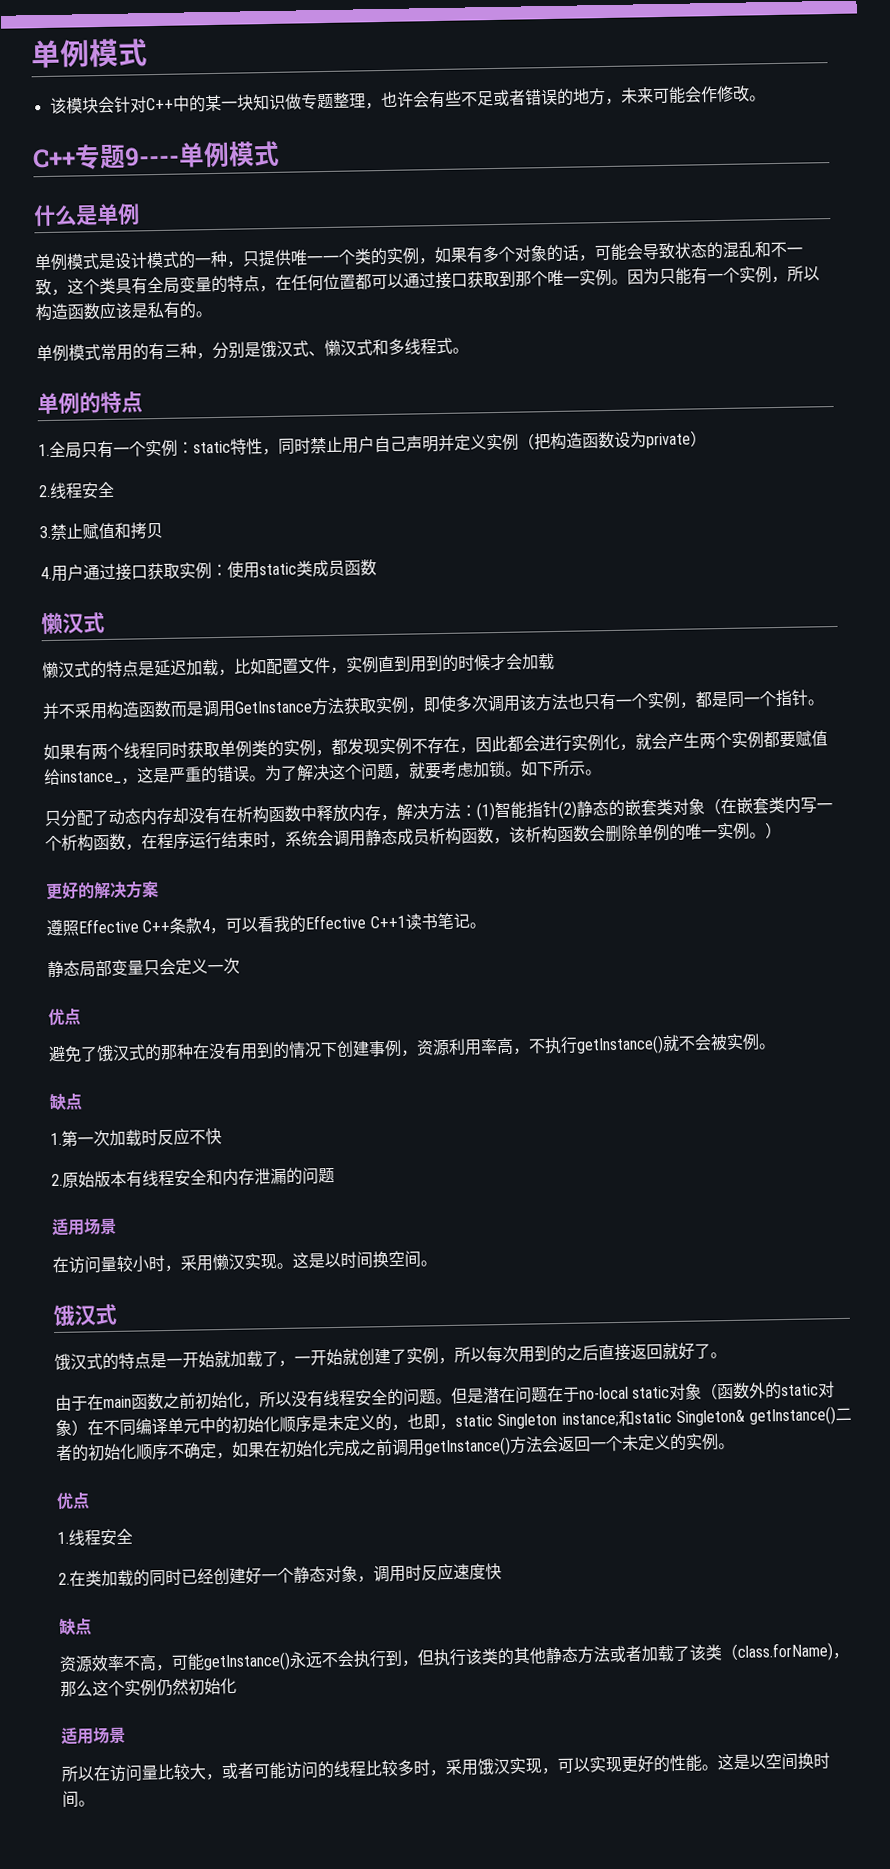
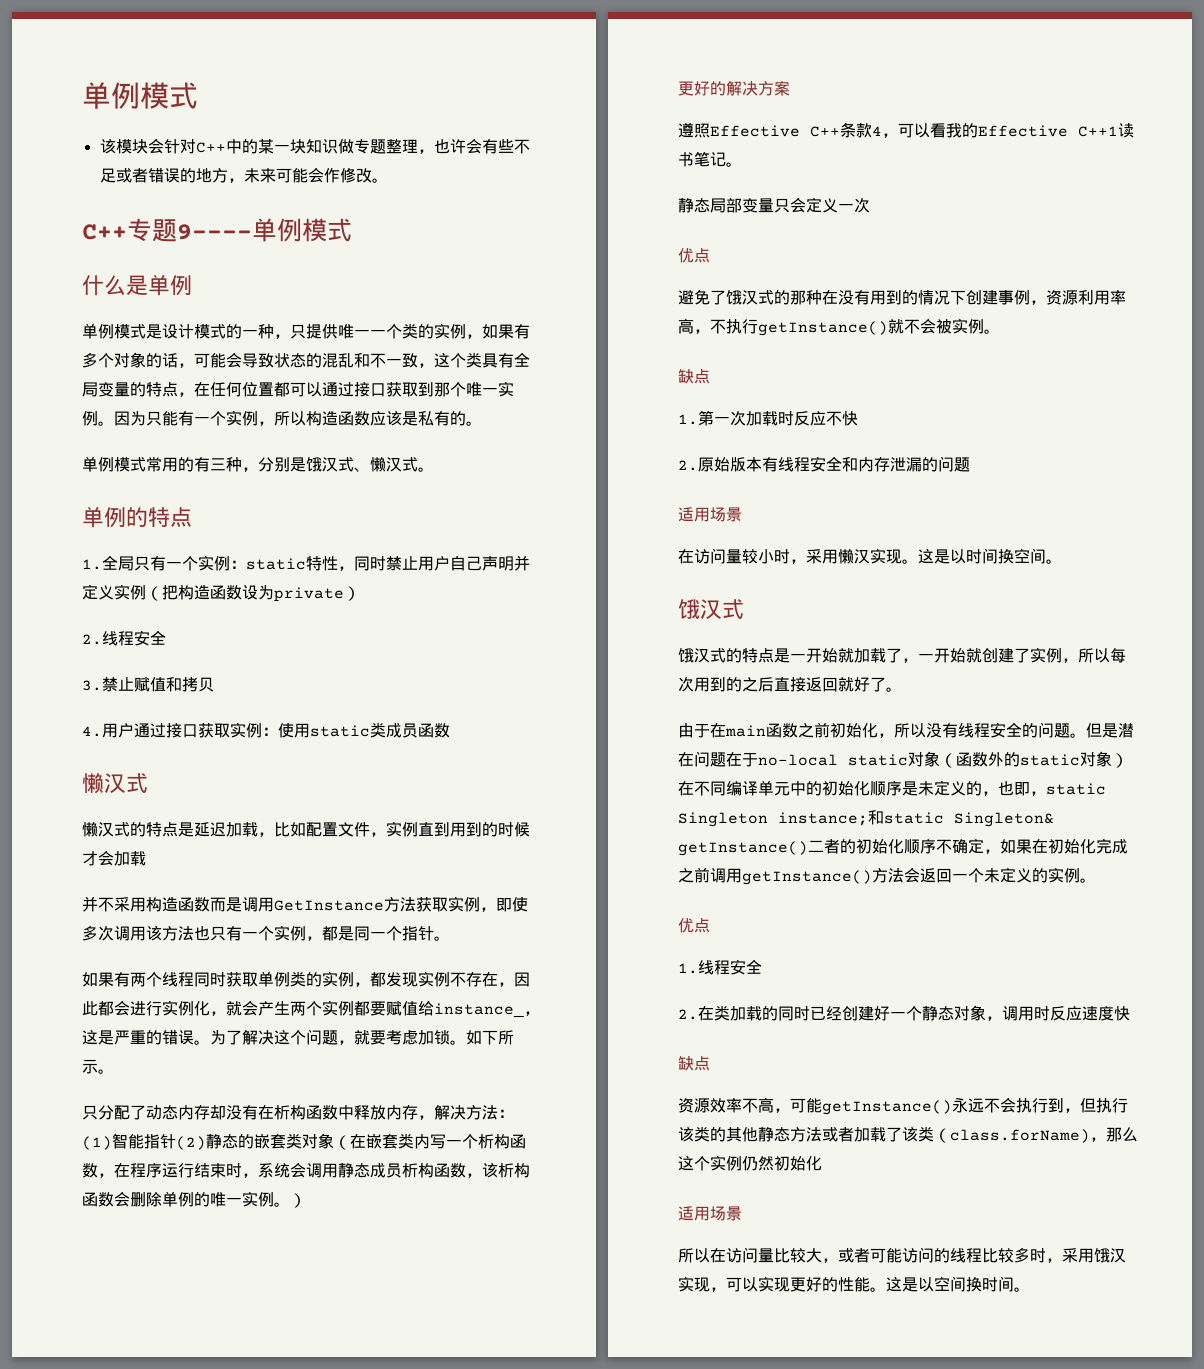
- 单例模式常用的有三种，分别是饿汉式、懒汉式和多线程式。
+ 单例模式常用的有三种，分别是饿汉式、懒汉式。

